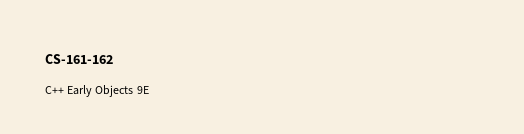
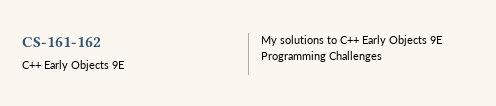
+ My solutions to C++ Early Objects 9E Programming Challenges

